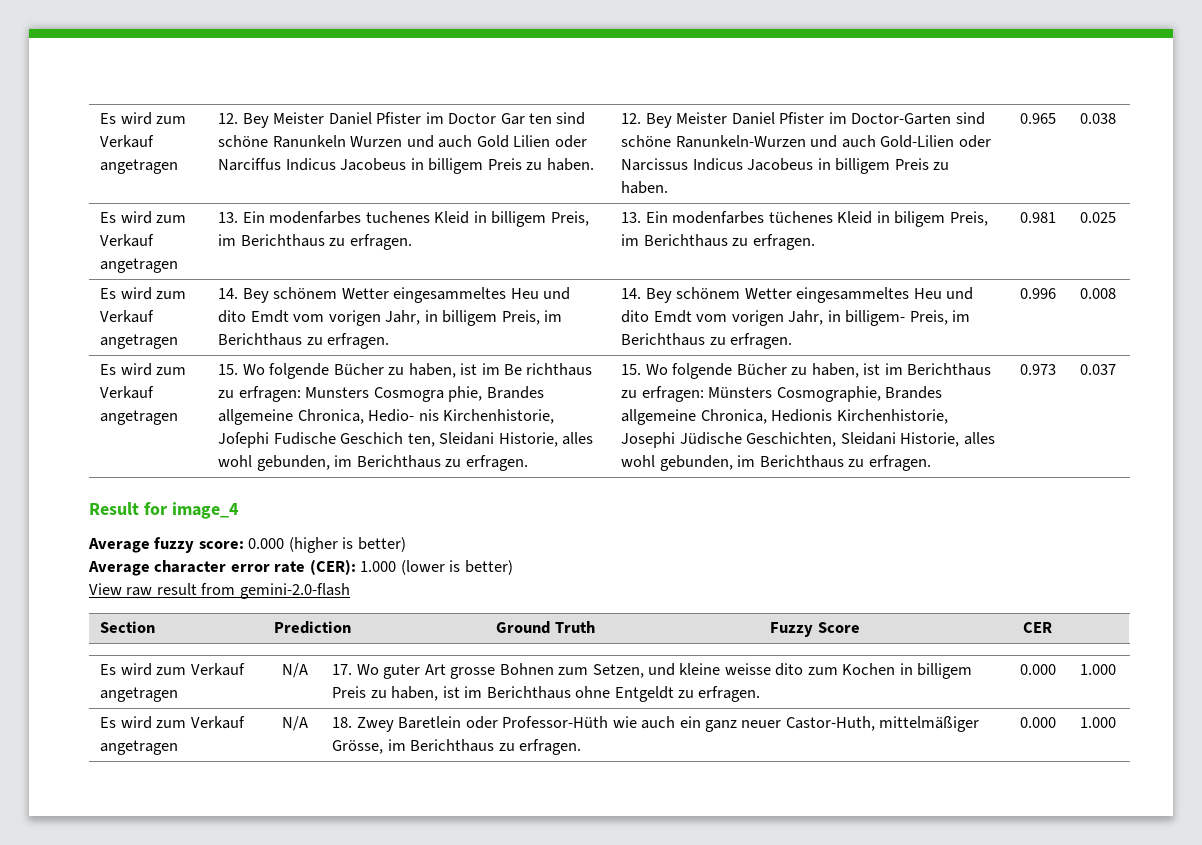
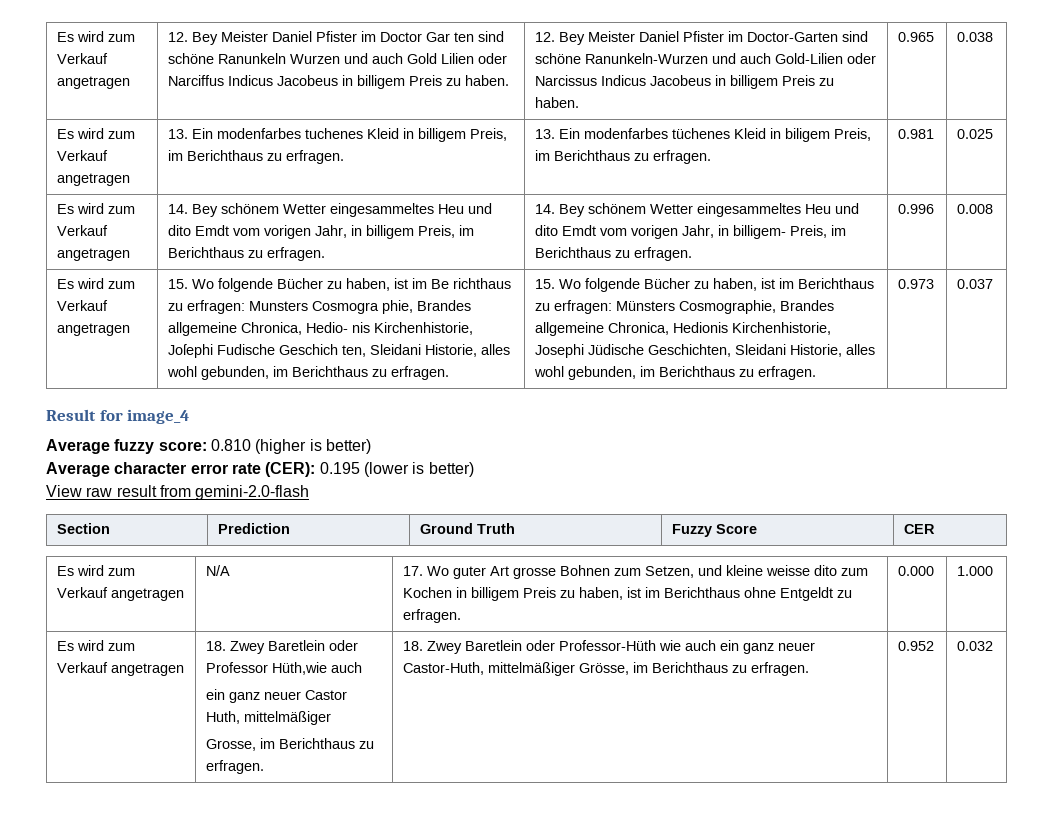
- Average fuzzy score: 0.000 (higher is better)
+ Average fuzzy score: 0.810 (higher is better)
- Average character error rate (CER): 1.000 (lower is better)
+ Average character error rate (CER): 0.195 (lower is better)
  Es wird zum Verkauf angetragen | N/A | 17. Wo guter Art grosse Bohnen zum Setzen, und kleine weisse dito zum Kochen in billigem Preis zu haben, ist im Berichthaus ohne Entgeldt zu erfragen. | 0.000 | 1.000
- Es wird zum Verkauf angetragen | N/A
+ Es wird zum Verkauf angetragen | 18. Zwey Baretlein oder Professor Hüth,wie auch
+ ein ganz neuer Castor Huth, mittelmäßiger
+ Grosse, im Berichthaus zu erfragen.
- 18. Zwey Baretlein oder Professor-Hüth wie auch ein ganz neuer Castor-Huth, mittelmäßiger Grösse, im Berichthaus zu erfragen. | 0.000 | 1.000
+ 18. Zwey Baretlein oder Professor-Hüth wie auch ein ganz neuer Castor-Huth, mittelmäßiger Grösse, im Berichthaus zu erfragen. | 0.952 | 0.032

